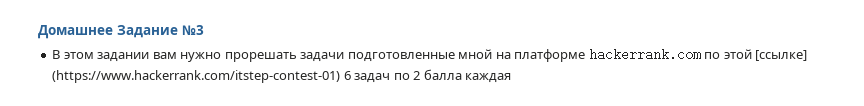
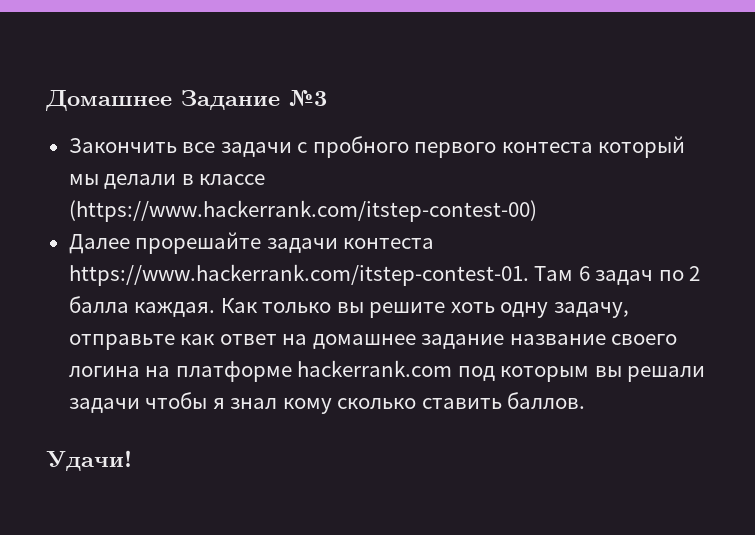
- В этом задании вам нужно прорешать задачи подготовленные мной на платформе hackerrank.com по этой [ссылке] (https://www.hackerrank.com/itstep-contest-01) 6 задач по 2 балла каждая
+ Закончить все задачи с пробного первого контеста который мы делали в классе (https://www.hackerrank.com/itstep-contest-00)
+ Далее прорешайте задачи контеста https://www.hackerrank.com/itstep-contest-01. Там 6 задач по 2 балла каждая. Как только вы решите хоть одну задачу, отправьте как ответ на домашнее задание название своего логина на платформе hackerrank.com под которым вы решали задачи чтобы я знал кому сколько ставить баллов.
+ Удачи!

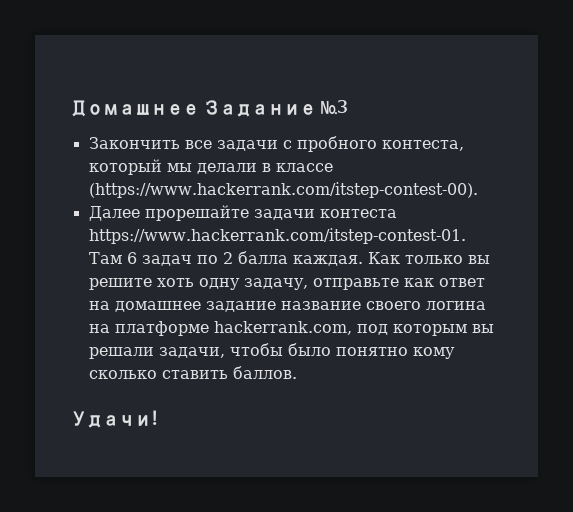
- Закончить все задачи с пробного первого контеста который мы делали в классе (https://www.hackerrank.com/itstep-contest-00)
+ Закончить все задачи с пробного контеста, который мы делали в классе (https://www.hackerrank.com/itstep-contest-00).
- Как только вы решите хоть одну задачу, отправьте как ответ на домашнее задание название своего логина на платформе hackerrank.com под которым вы решали задачи чтобы я знал кому сколько ставить баллов.
+ Как только вы решите хоть одну задачу, отправьте как ответ на домашнее задание название своего логина на платформе hackerrank.com, под которым вы решали задачи, чтобы было понятно кому сколько ставить баллов.

